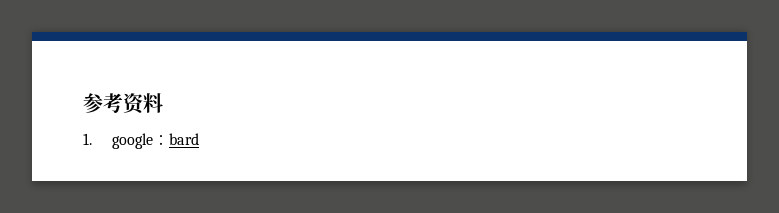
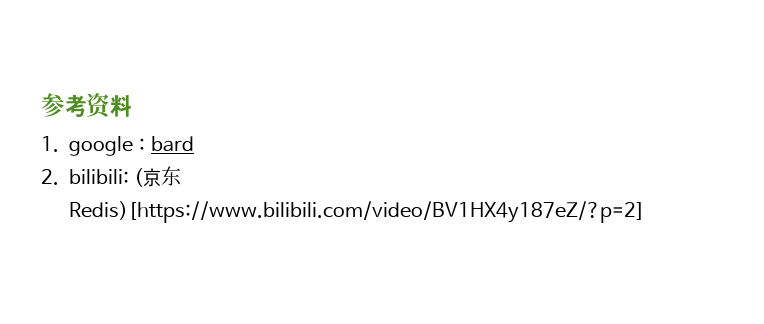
+ 2. bilibili: (京东Redis)[https://www.bilibili.com/video/BV1HX4y187eZ/?p=2]

